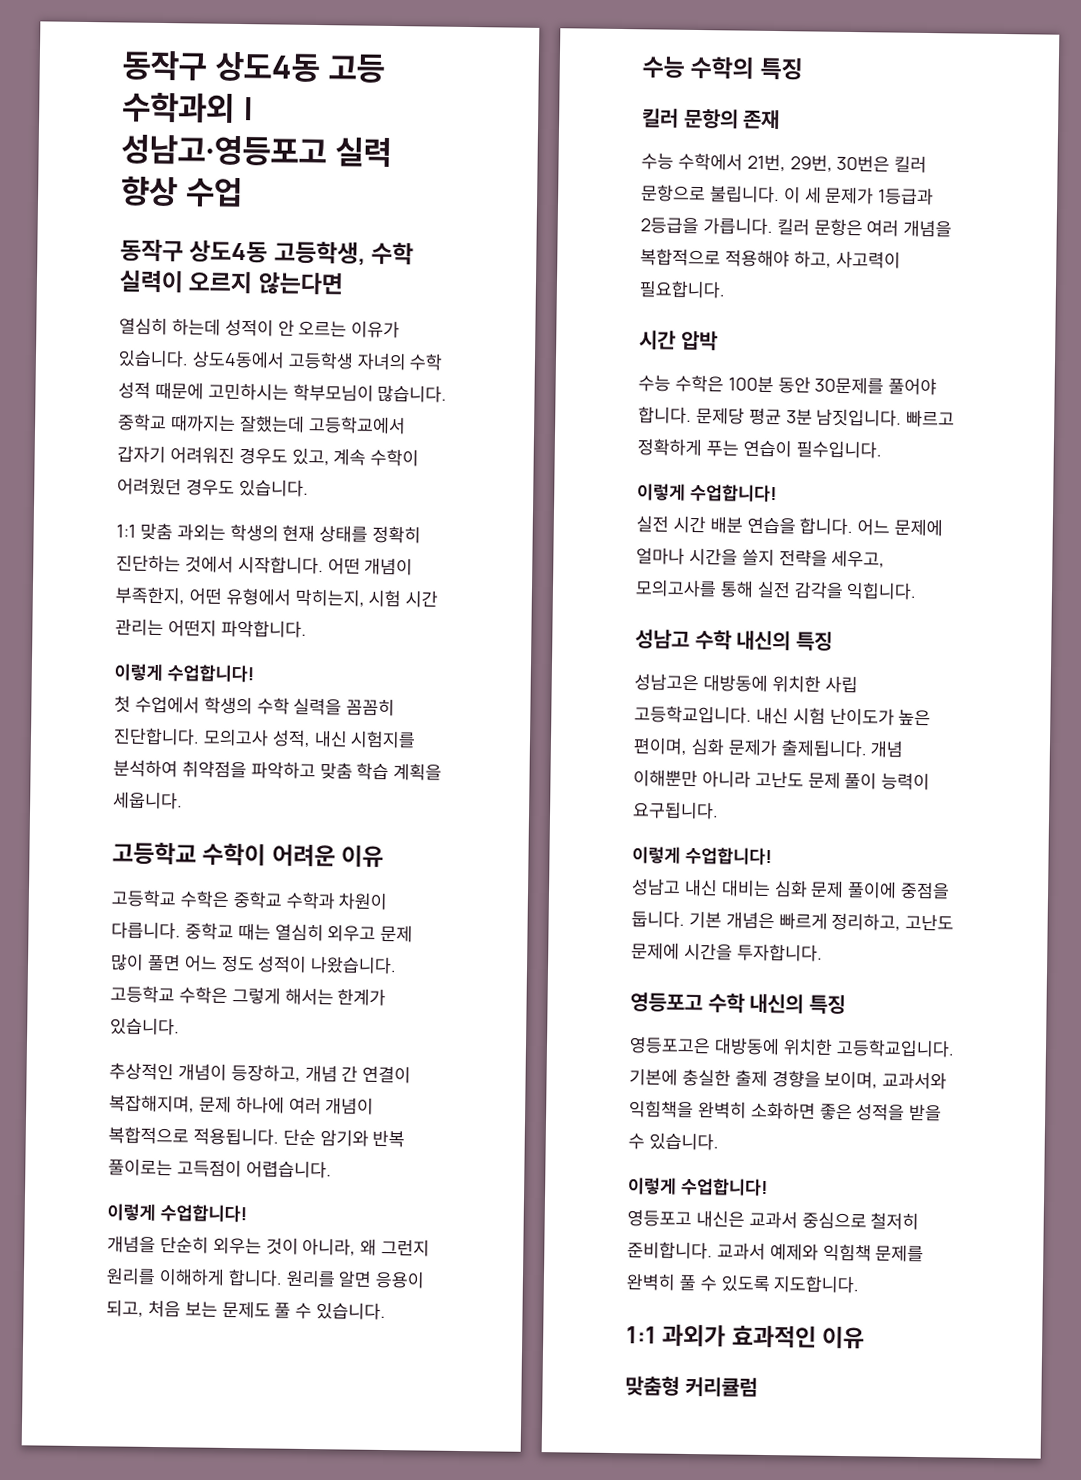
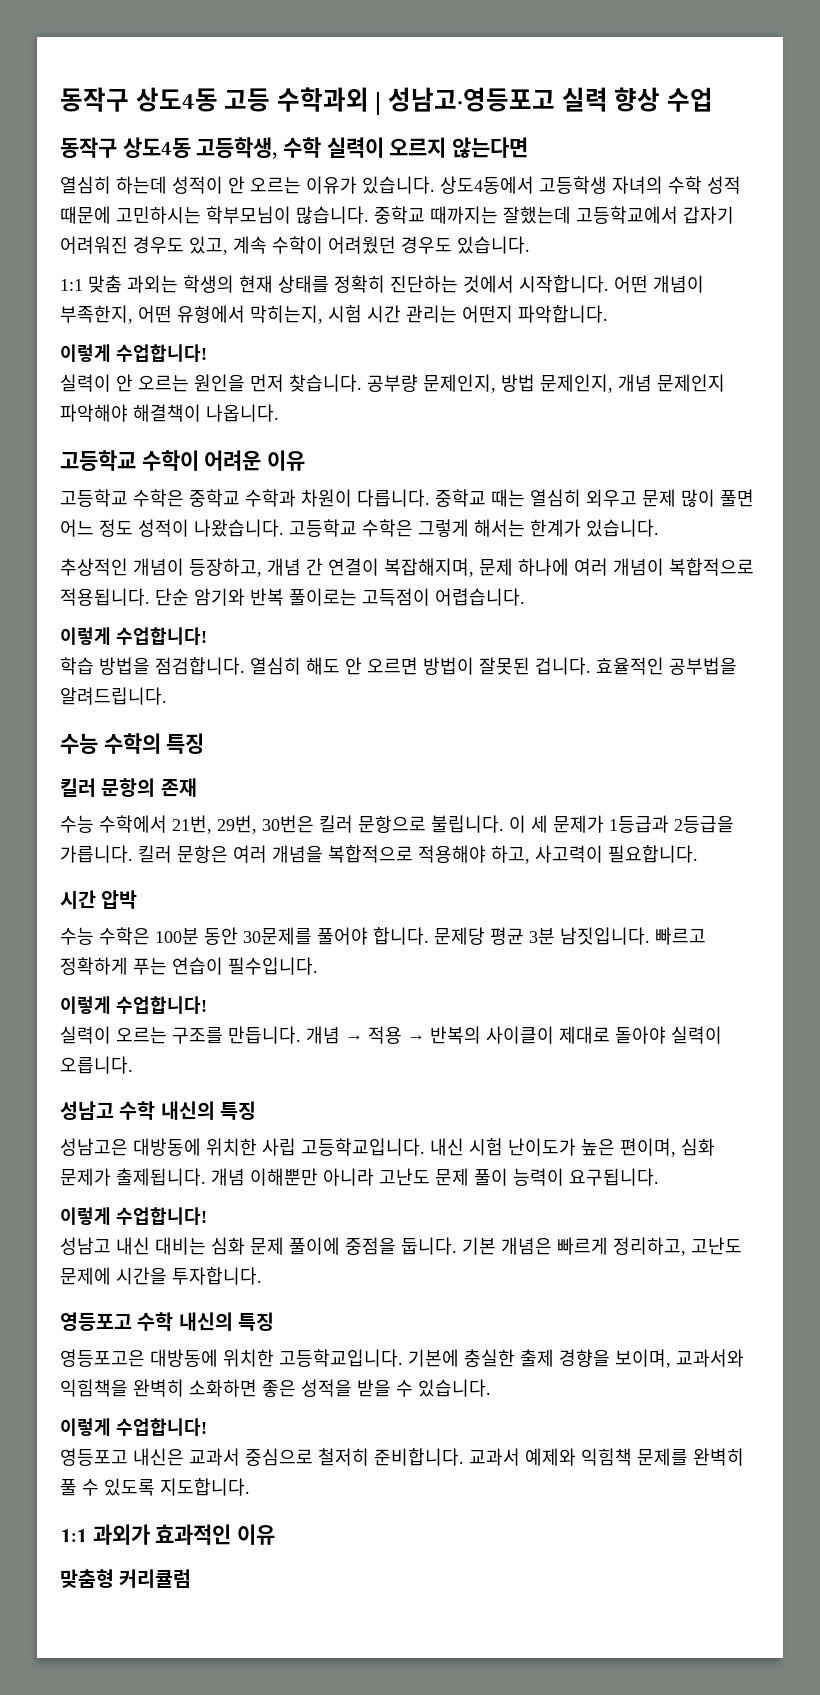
- 첫 수업에서 학생의 수학 실력을 꼼꼼히 진단합니다. 모의고사 성적, 내신 시험지를 분석하여 취약점을 파악하고 맞춤 학습 계획을 세웁니다.
+ 실력이 안 오르는 원인을 먼저 찾습니다. 공부량 문제인지, 방법 문제인지, 개념 문제인지 파악해야 해결책이 나옵니다.
- 개념을 단순히 외우는 것이 아니라, 왜 그런지 원리를 이해하게 합니다. 원리를 알면 응용이 되고, 처음 보는 문제도 풀 수 있습니다.
+ 학습 방법을 점검합니다. 열심히 해도 안 오르면 방법이 잘못된 겁니다. 효율적인 공부법을 알려드립니다.
- 실전 시간 배분 연습을 합니다. 어느 문제에 얼마나 시간을 쓸지 전략을 세우고, 모의고사를 통해 실전 감각을 익힙니다.
+ 실력이 오르는 구조를 만듭니다. 개념 → 적용 → 반복의 사이클이 제대로 돌아야 실력이 오릅니다.

